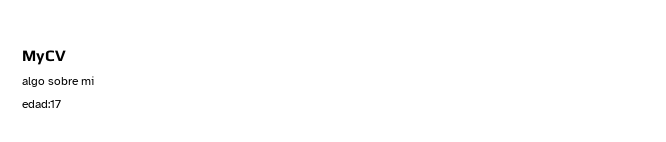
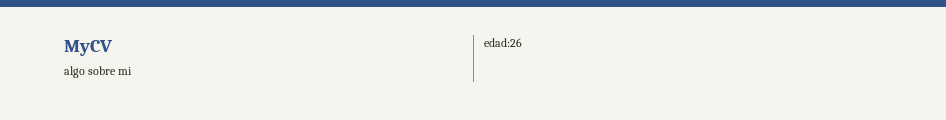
- edad:17
+ edad:26

